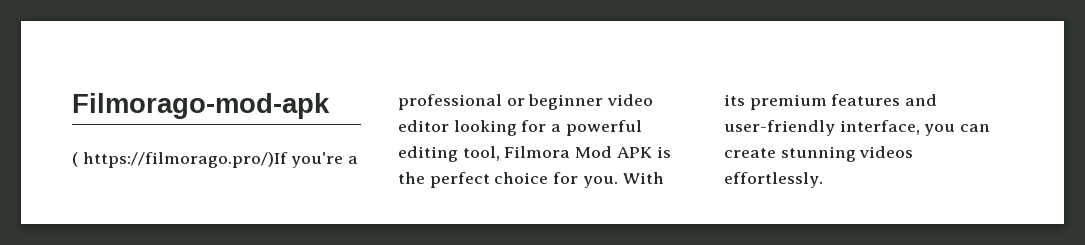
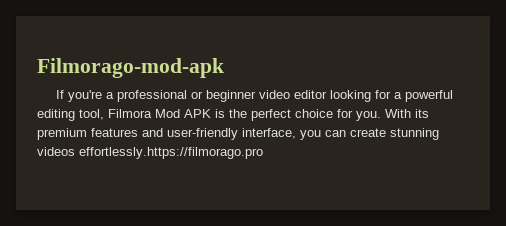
- ( https://filmorago.pro/)If you're a professional or beginner video editor looking for a powerful editing tool, Filmora Mod APK is the perfect choice for you.
+ If you're a professional or beginner video editor looking for a powerful editing tool, Filmora Mod APK is the perfect choice for you.
- With its premium features and user-friendly interface, you can create stunning videos effortlessly.
+ With its premium features and user-friendly interface, you can create stunning videos effortlessly.https://filmorago.pro

